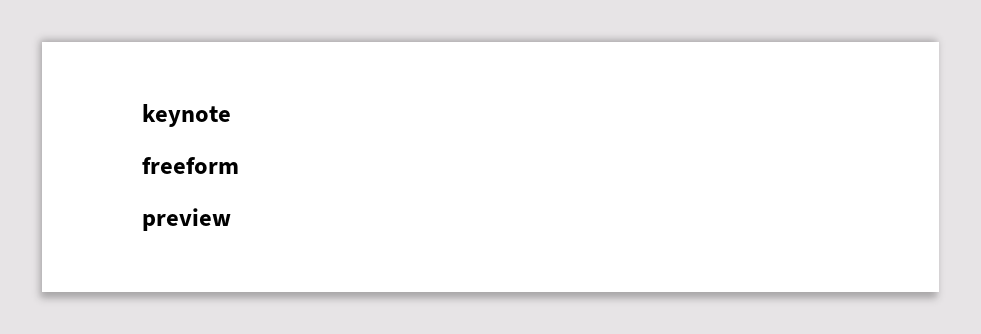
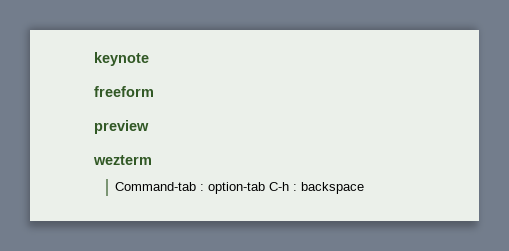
+ wezterm
+ Command-tab : option-tab C-h : backspace

